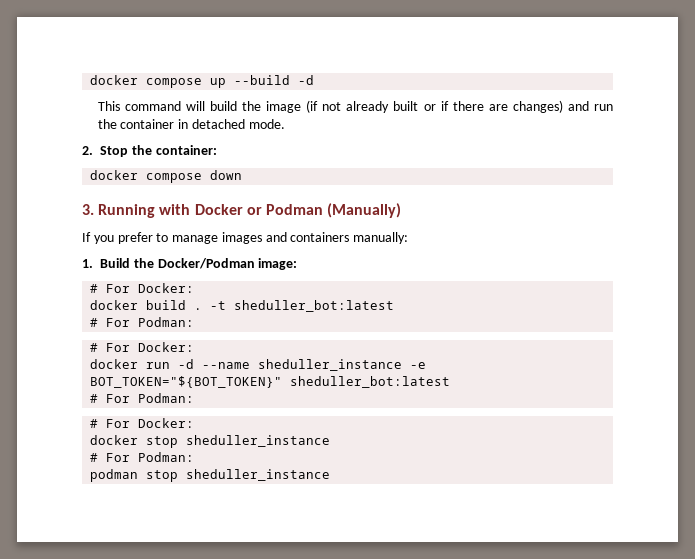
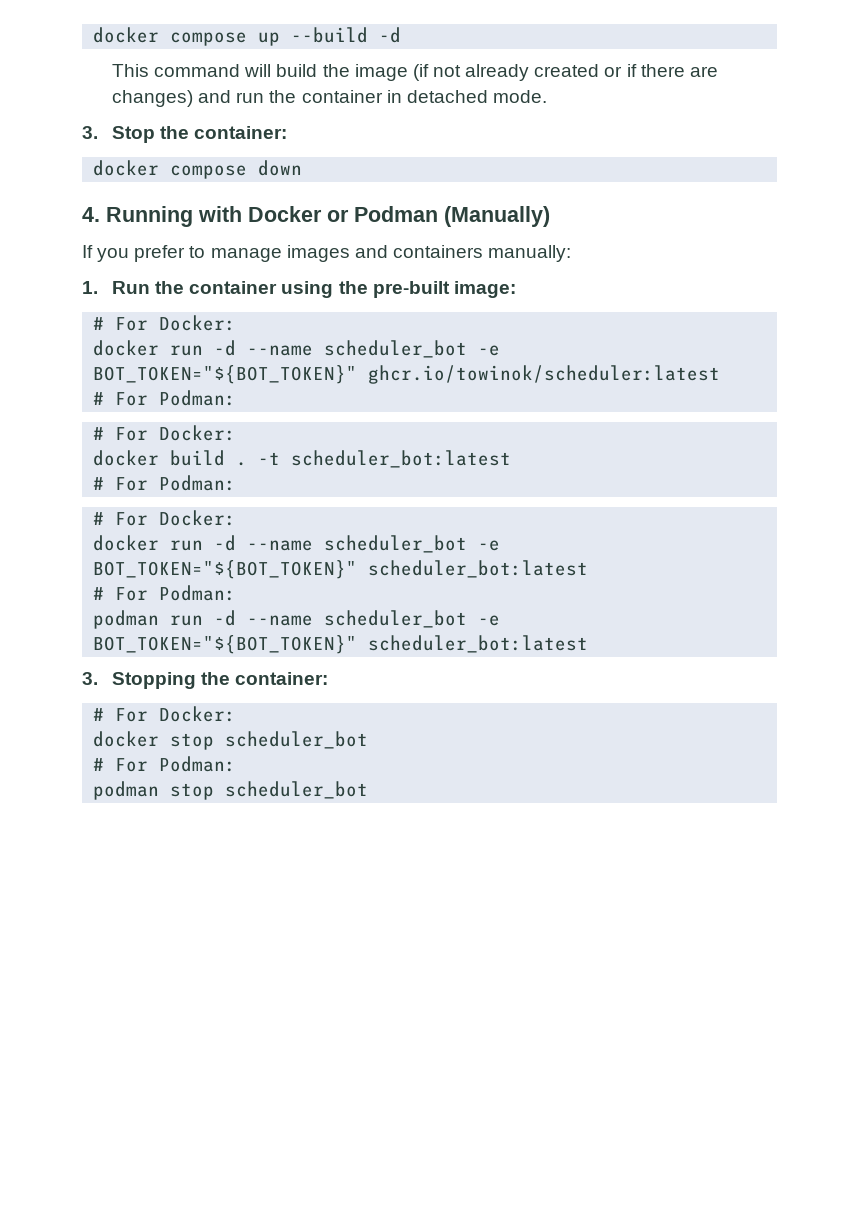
- This command will build the image (if not already built or if there are changes) and run the container in detached mode.
+ This command will build the image (if not already created or if there are changes) and run the container in detached mode.
- 2. Stop the container:
+ 3. Stop the container:
- 3. Running with Docker or Podman (Manually)
+ 4. Running with Docker or Podman (Manually)
- 1. Build the Docker/Podman image:
+ 1. Run the container using the pre-built image:
+ # For Docker:
+ docker run -d --name scheduler_bot -e BOT_TOKEN="${BOT_TOKEN}" ghcr.io/towinok/scheduler:latest
+ # For Podman:
- -t sheduller_bot:latest
+ -t scheduler_bot:latest
- docker run -d --name sheduller_instance -e BOT_TOKEN="${BOT_TOKEN}" sheduller_bot:latest
+ docker run -d --name scheduler_bot -e BOT_TOKEN="${BOT_TOKEN}" scheduler_bot:latest
  # For Podman:
+ podman run -d --name scheduler_bot -e BOT_TOKEN="${BOT_TOKEN}" scheduler_bot:latest
+ 3. Stopping the container:
- docker stop sheduller_instance
+ docker stop scheduler_bot
- podman stop sheduller_instance
+ podman stop scheduler_bot

